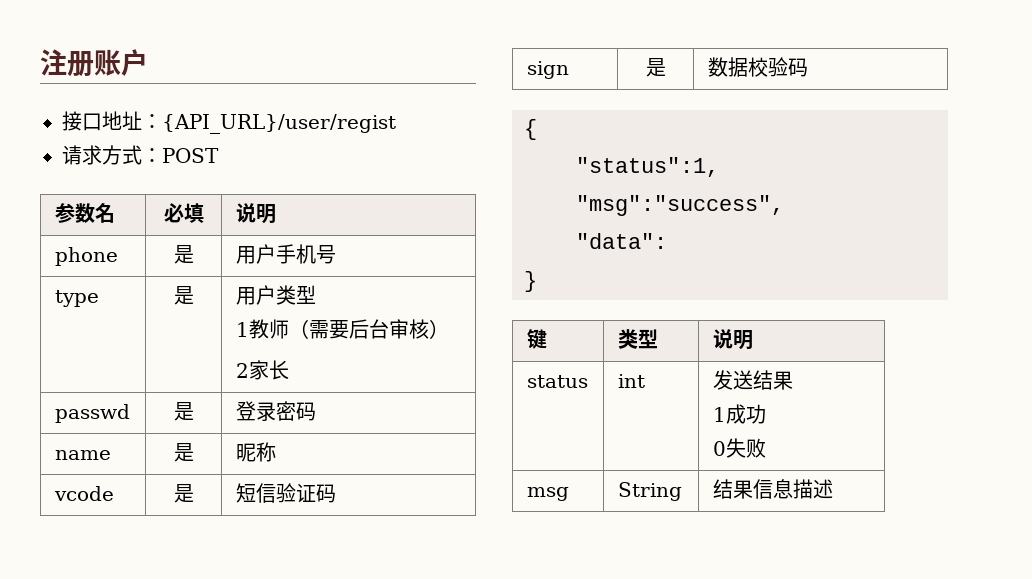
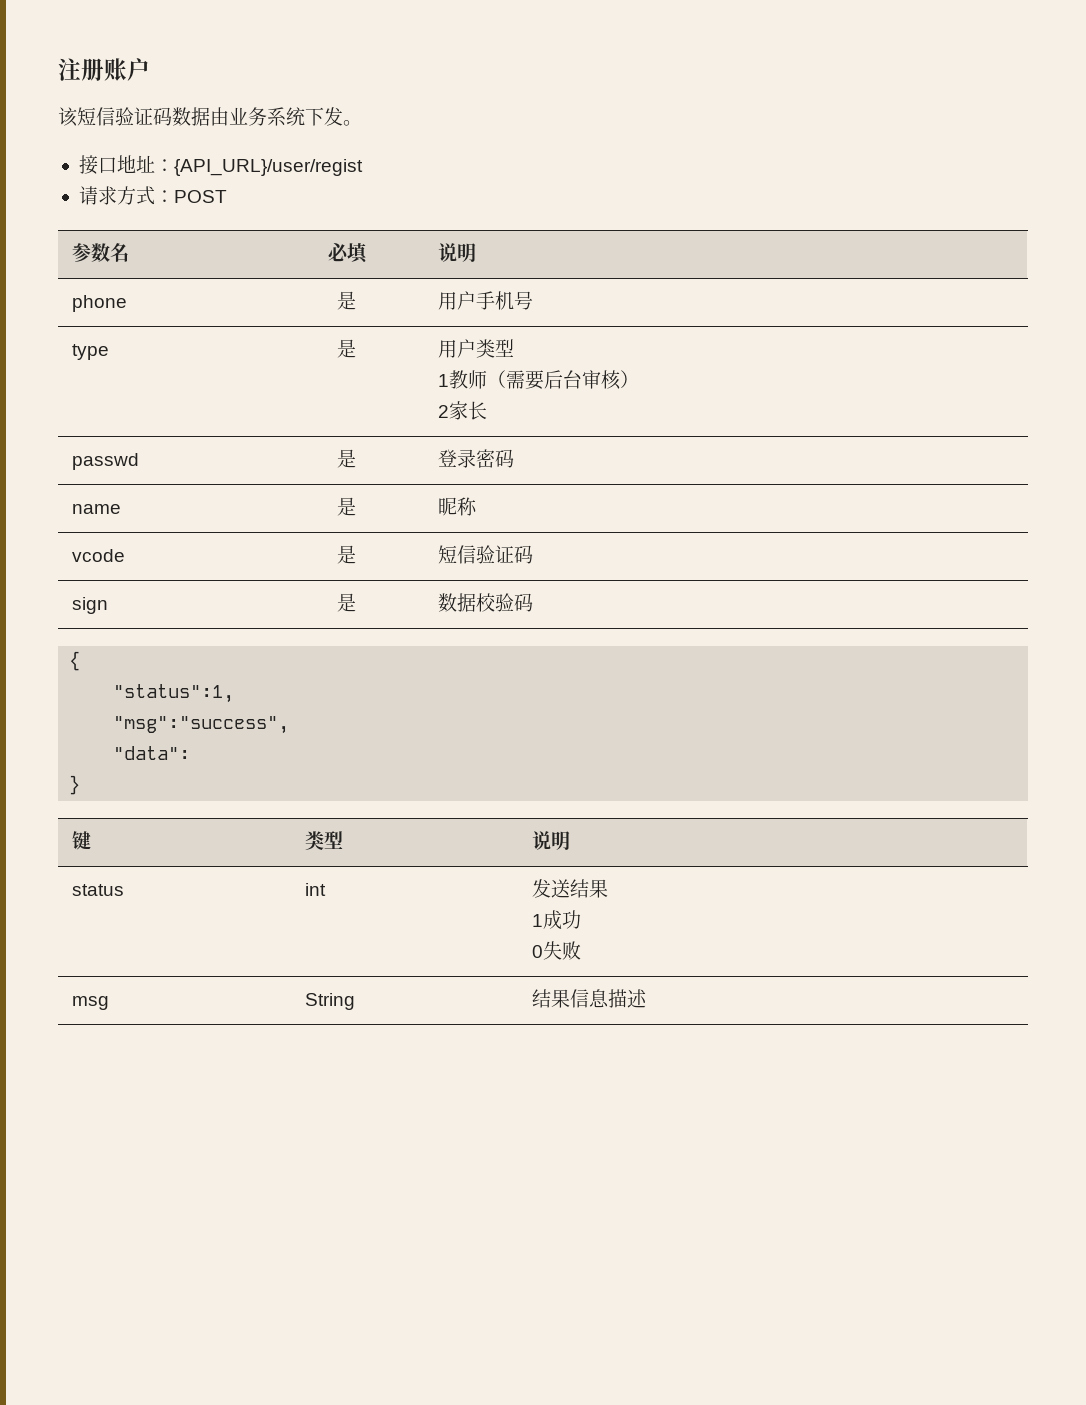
+ 该短信验证码数据由业务系统下发。

